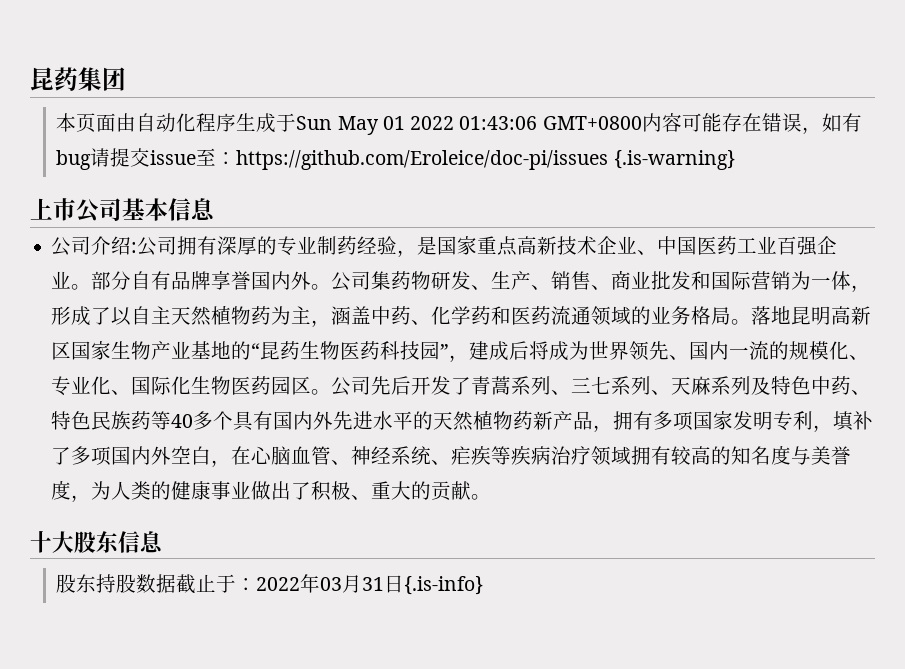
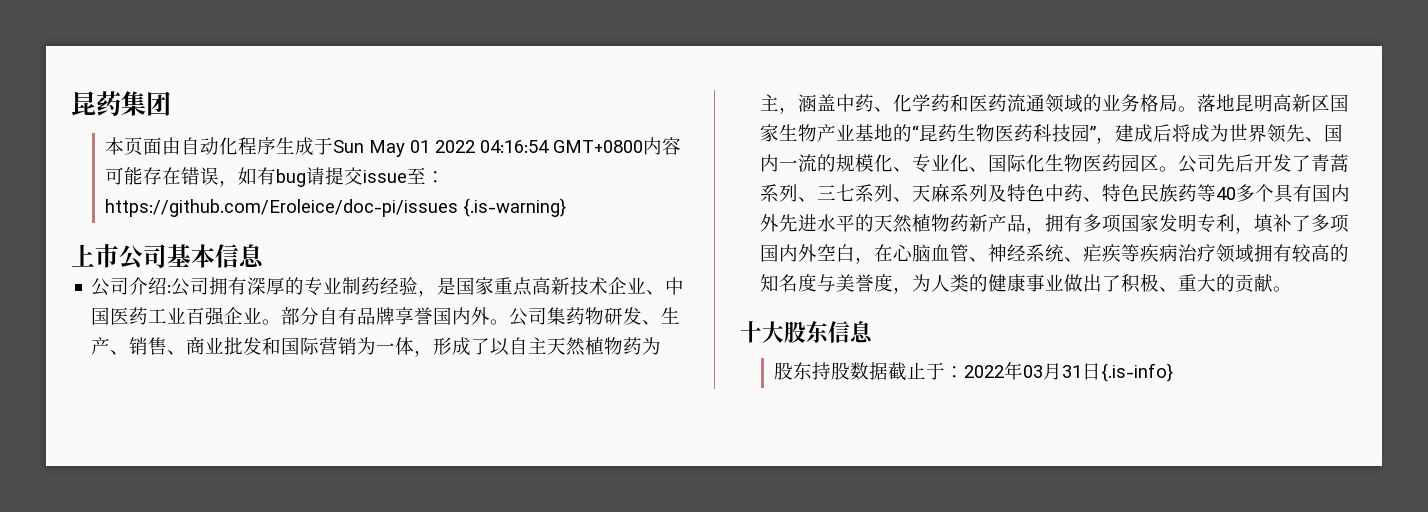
- 本页面由自动化程序生成于Sun May 01 2022 01:43:06 GMT+0800内容可能存在错误，如有bug请提交issue至：https://github.com/Eroleice/doc-pi/issues {.is-warning}
+ 本页面由自动化程序生成于Sun May 01 2022 04:16:54 GMT+0800内容可能存在错误，如有bug请提交issue至：https://github.com/Eroleice/doc-pi/issues {.is-warning}

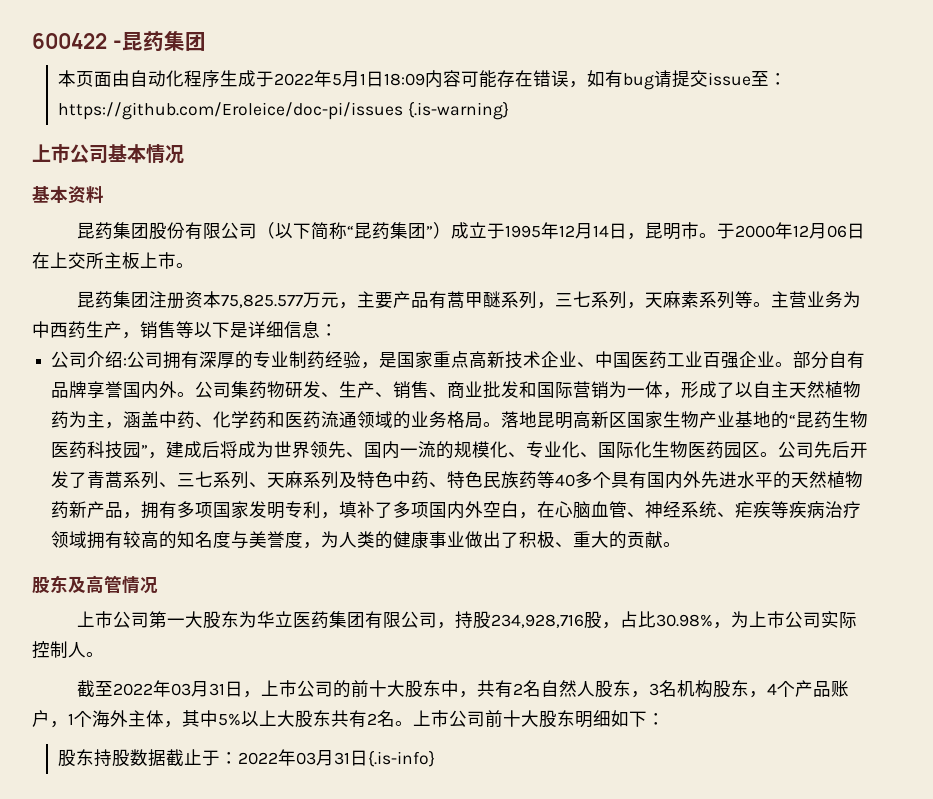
- 昆药集团
+ 600422 -昆药集团
- 本页面由自动化程序生成于Sun May 01 2022 04:16:54 GMT+0800内容可能存在错误，如有bug请提交issue至：https://github.com/Eroleice/doc-pi/issues {.is-warning}
+ 本页面由自动化程序生成于2022年5月1日18:09内容可能存在错误，如有bug请提交issue至：https://github.com/Eroleice/doc-pi/issues {.is-warning}
- 上市公司基本信息
+ 上市公司基本情况
+ 基本资料
+ 昆药集团股份有限公司（以下简称“昆药集团”）成立于1995年12月14日，昆明市。于2000年12月06日在上交所主板上市。
+ 昆药集团注册资本75,825.577万元，主要产品有蒿甲醚系列，三七系列，天麻素系列等。主营业务为中西药生产，销售等以下是详细信息：
- 十大股东信息
+ 股东及高管情况
+ 上市公司第一大股东为华立医药集团有限公司，持股234,928,716股，占比30.98%，为上市公司实际控制人。
+ 截至2022年03月31日，上市公司的前十大股东中，共有2名自然人股东，3名机构股东，4个产品账户，1个海外主体，其中5%以上大股东共有2名。上市公司前十大股东明细如下：

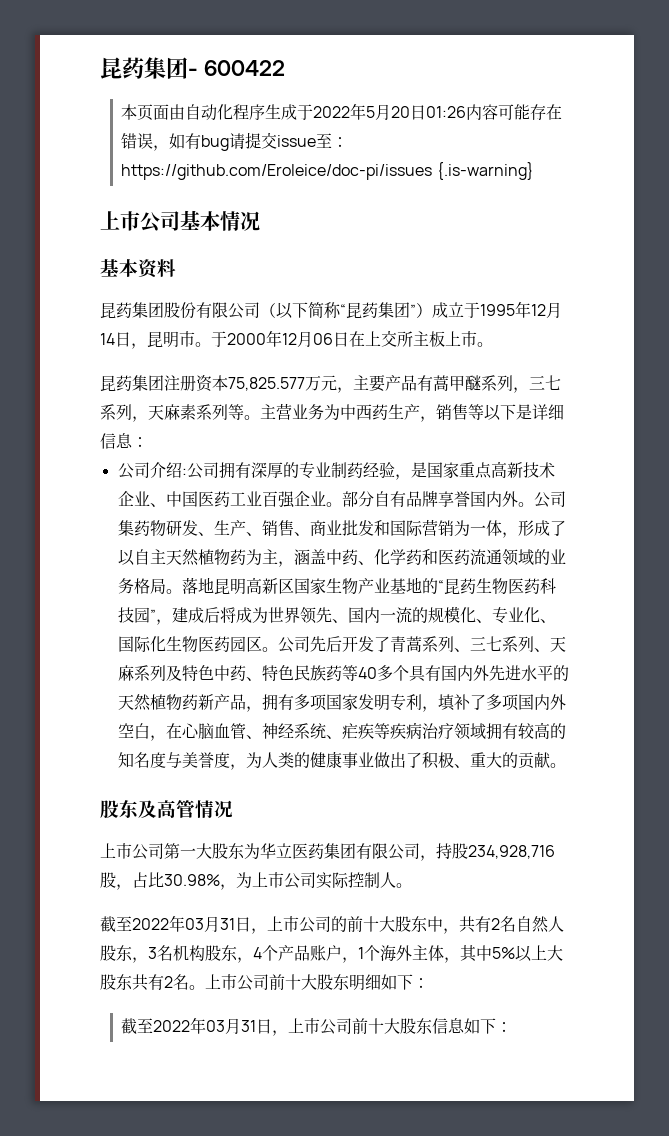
- 600422 -昆药集团
+ 昆药集团- 600422
- 本页面由自动化程序生成于2022年5月1日18:09内容可能存在错误，如有bug请提交issue至：https://github.com/Eroleice/doc-pi/issues {.is-warning}
+ 本页面由自动化程序生成于2022年5月20日01:26内容可能存在错误，如有bug请提交issue至：https://github.com/Eroleice/doc-pi/issues {.is-warning}
- 股东持股数据截止于：2022年03月31日{.is-info}
+ 截至2022年03月31日，上市公司前十大股东信息如下：

